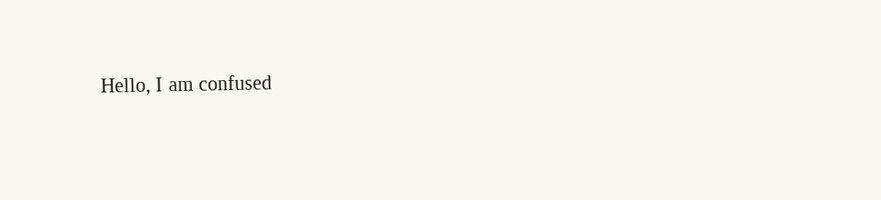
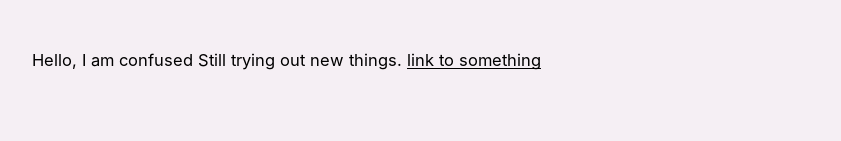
- Hello, I am confused
+ Hello, I am confused Still trying out new things. link to something

